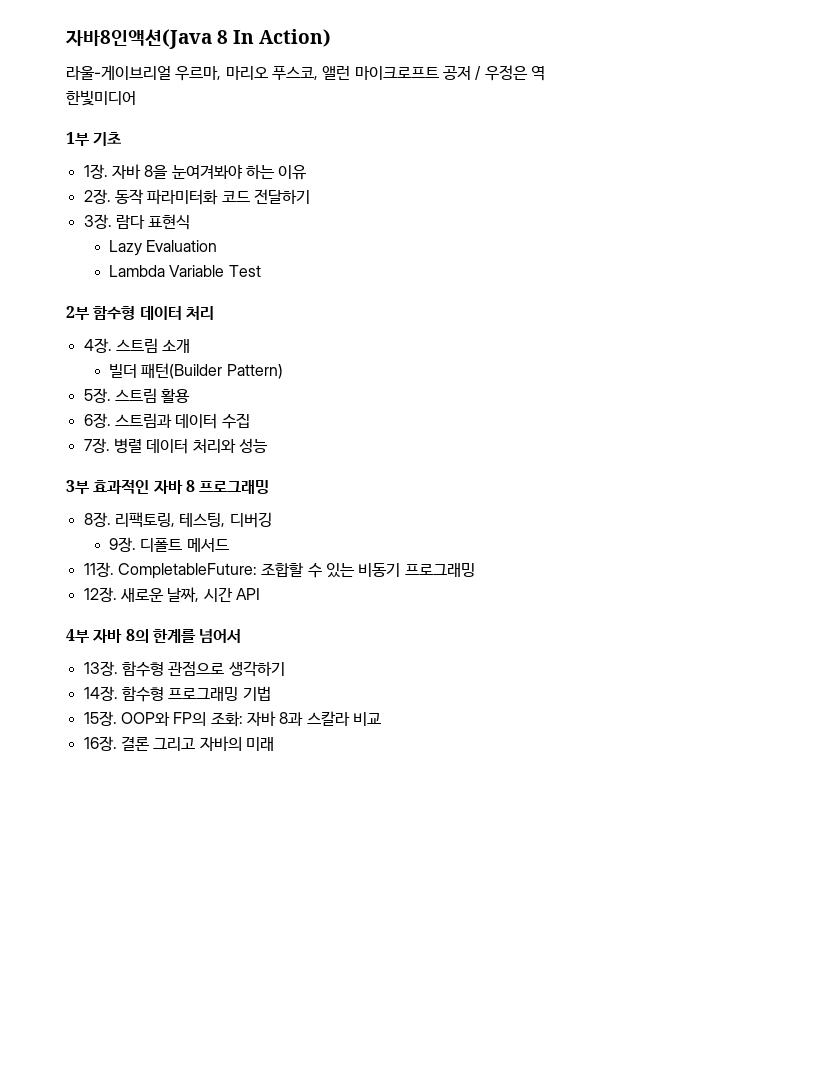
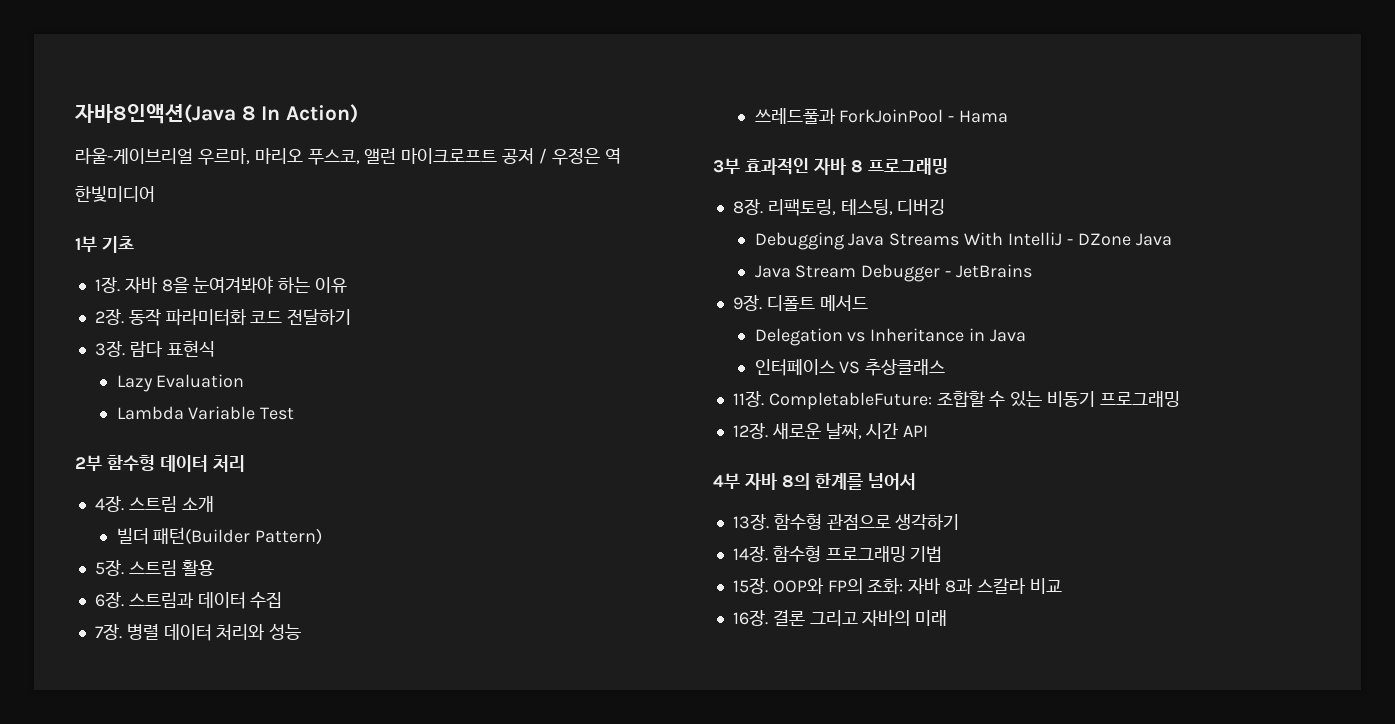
+ 쓰레드풀과 ForkJoinPool - Hama
+ Debugging Java Streams With IntelliJ - DZone Java
+ Java Stream Debugger - JetBrains
  9장. 디폴트 메서드
+ Delegation vs Inheritance in Java
+ 인터페이스 VS 추상클래스

